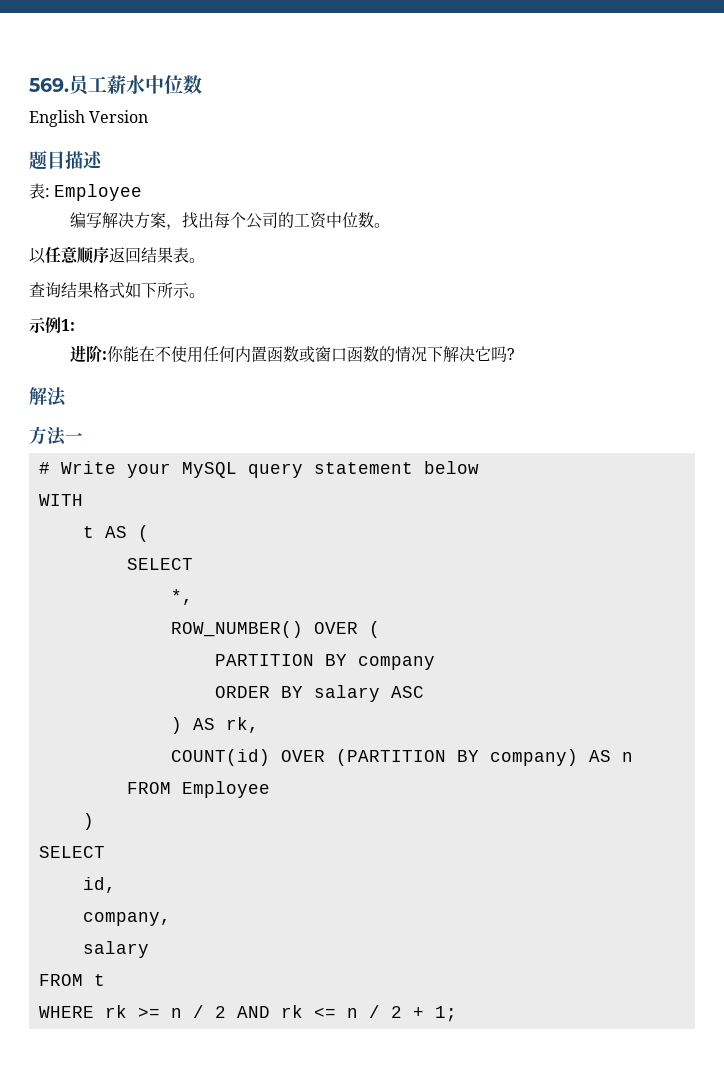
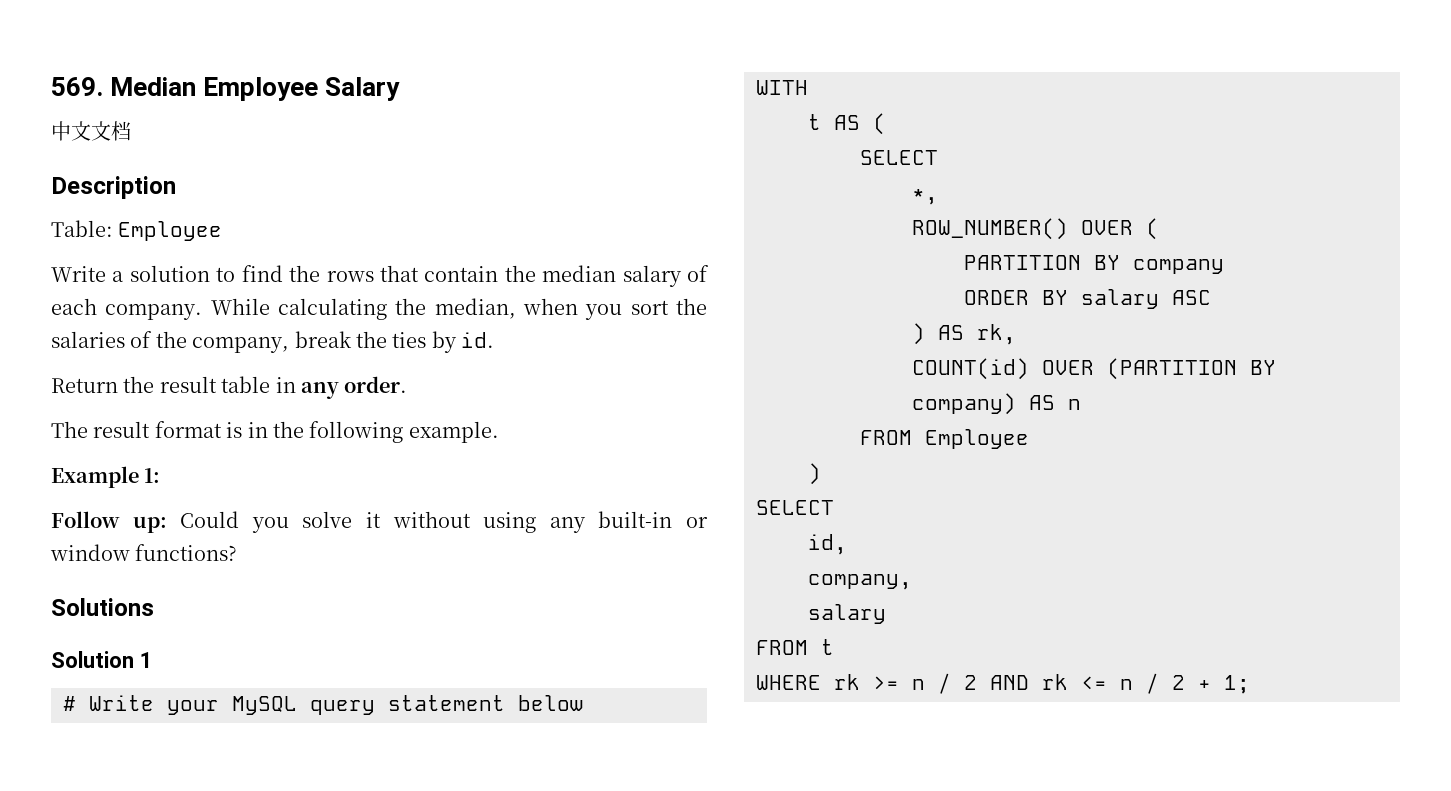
- 569.员工薪水中位数
- English Version
- 题目描述
- 表: Employee
- 编写解决方案，找出每个公司的工资中位数。
- 以任意顺序返回结果表。
- 查询结果格式如下所示。
- 示例1:
- 进阶:你能在不使用任何内置函数或窗口函数的情况下解决它吗?
- 解法
- 方法一
+ 569. Median Employee Salary
+ 中文文档
+ Description
+ Table: Employee
+ Write a solution to find the rows that contain the median salary of each company. While calculating the median, when you sort the salaries of the company, break the ties by id.
+ Return the result table in any order.
+ The result format is in the following example.
+ Example 1:
+ Follow up: Could you solve it without using any built-in or window functions?
+ Solutions
+ Solution 1

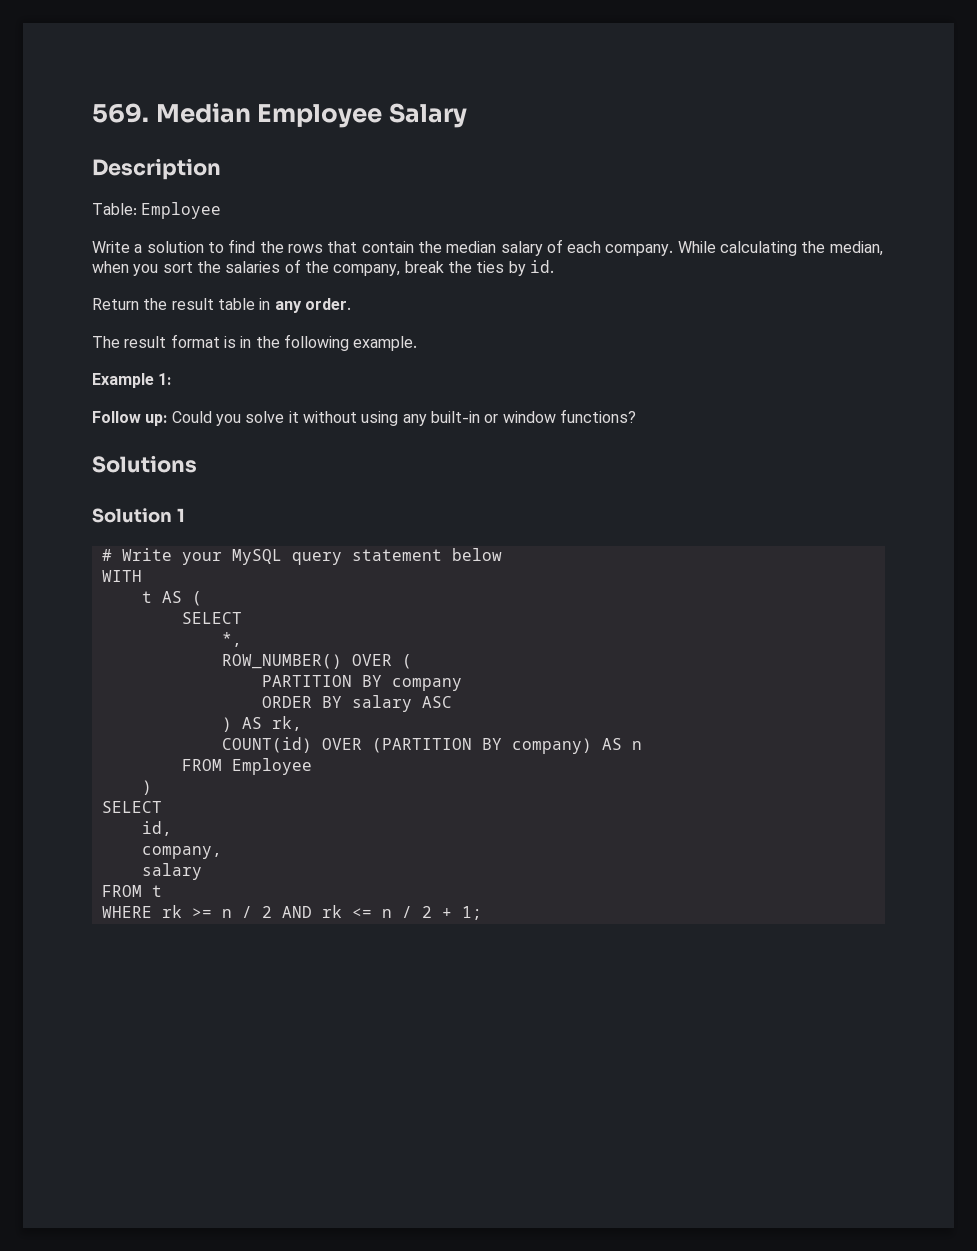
- 中文文档

